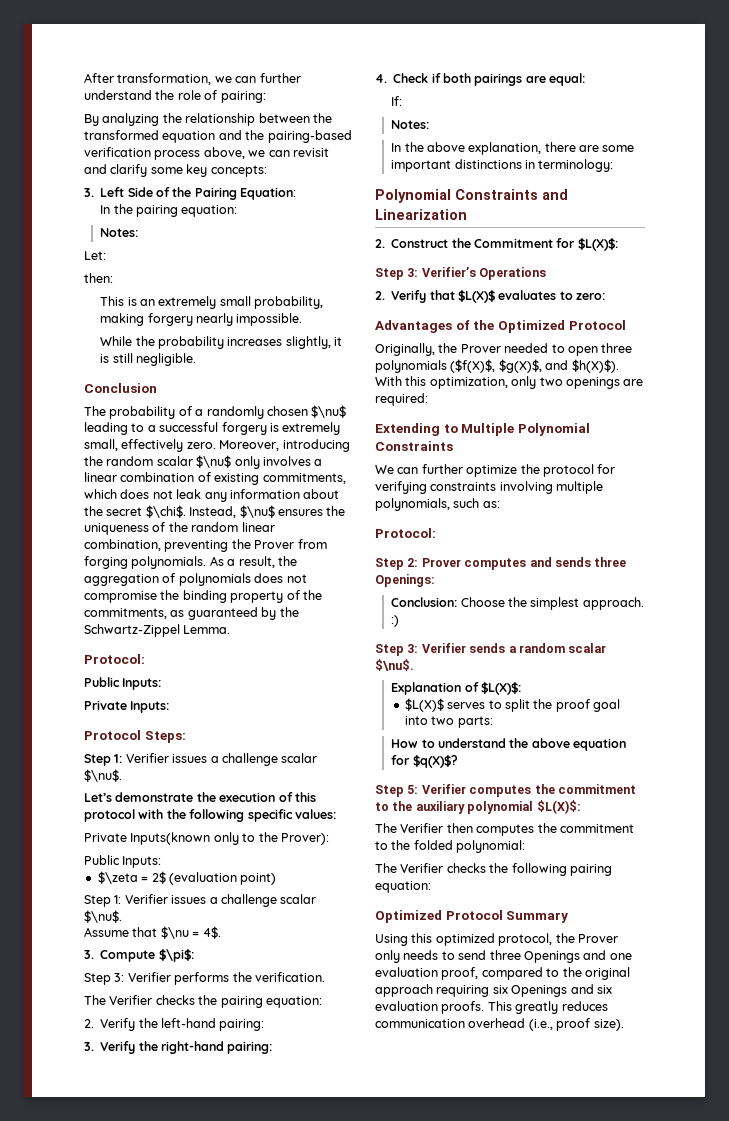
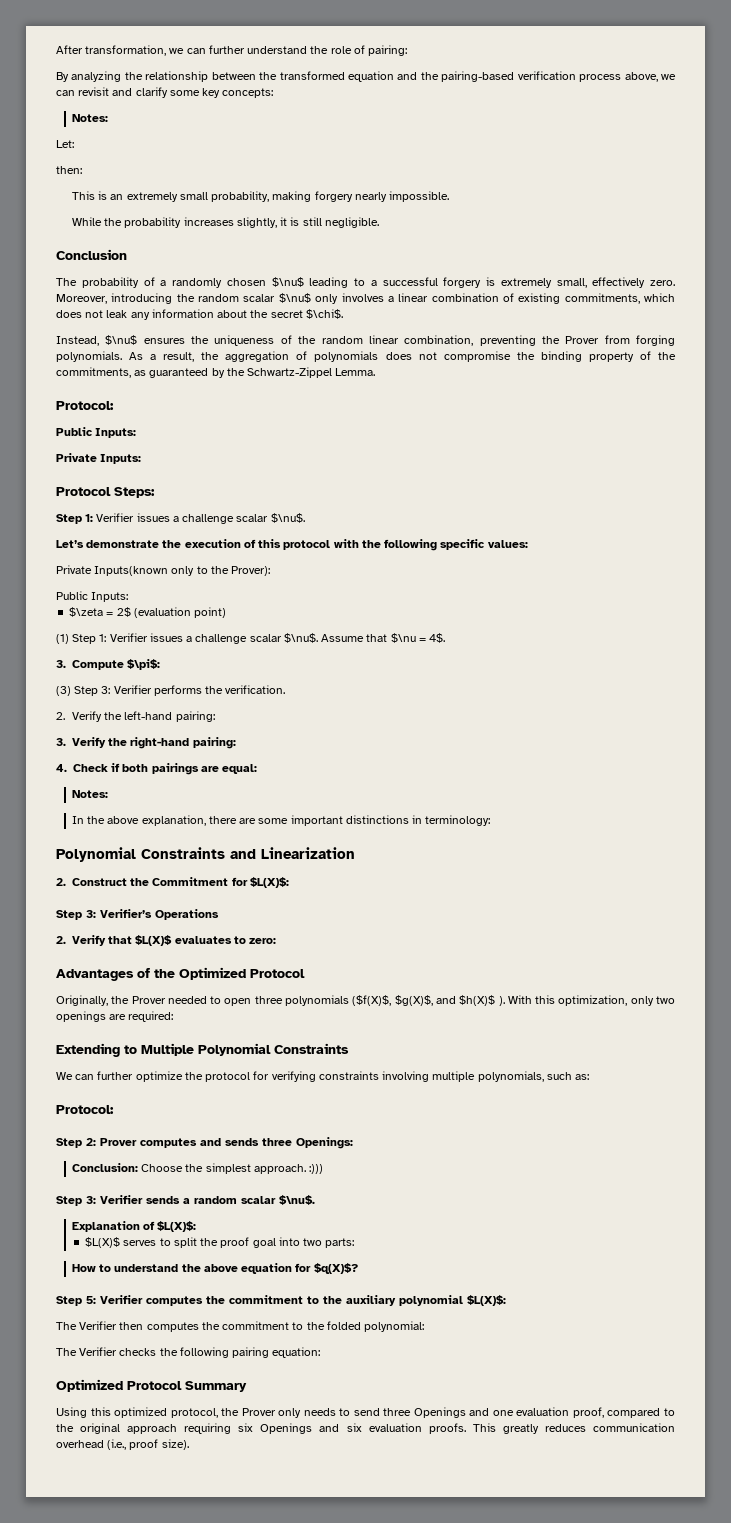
- 3. Left Side of the Pairing Equation:
- In the pairing equation:
- Moreover, introducing the random scalar $\nu$ only involves a linear combination of existing commitments, which does not leak any information about the secret $\chi$. Instead, $\nu$ ensures the uniqueness of the random linear combination, preventing the Prover from forging polynomials.
+ Moreover, introducing the random scalar $\nu$ only involves a linear combination of existing commitments, which does not leak any information about the secret $\chi$.
+ Instead, $\nu$ ensures the uniqueness of the random linear combination, preventing the Prover from forging polynomials.
  $\zeta = 2$ (evaluation point)
- Step 1: Verifier issues a challenge scalar $\nu$.
- Assume that $\nu = 4$.
+ (1) Step 1: Verifier issues a challenge scalar $\nu$. Assume that $\nu = 4$.
- Step 3: Verifier performs the verification.
+ (3) Step 3: Verifier performs the verification.
- The Verifier checks the pairing equation:
- If:
- Originally, the Prover needed to open three polynomials ($f(X)$, $g(X)$, and $h(X)$).
+ Originally, the Prover needed to open three polynomials ($f(X)$, $g(X)$, and $h(X)$ ).
- Conclusion: Choose the simplest approach. :)
+ Conclusion: Choose the simplest approach. :)))

